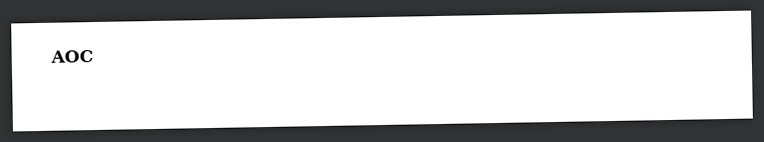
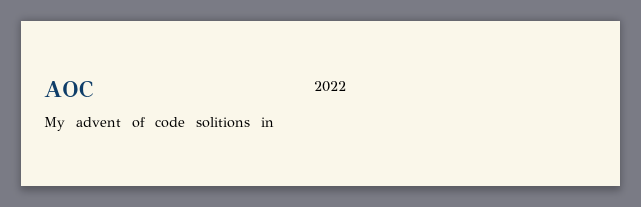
+ My advent of code solitions in 2022

